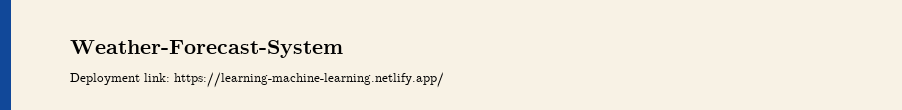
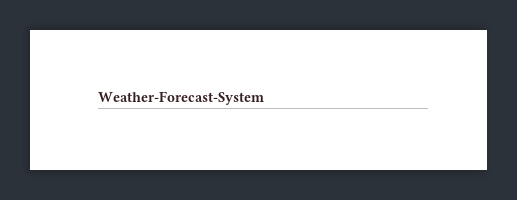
- Deployment link: https://learning-machine-learning.netlify.app/

